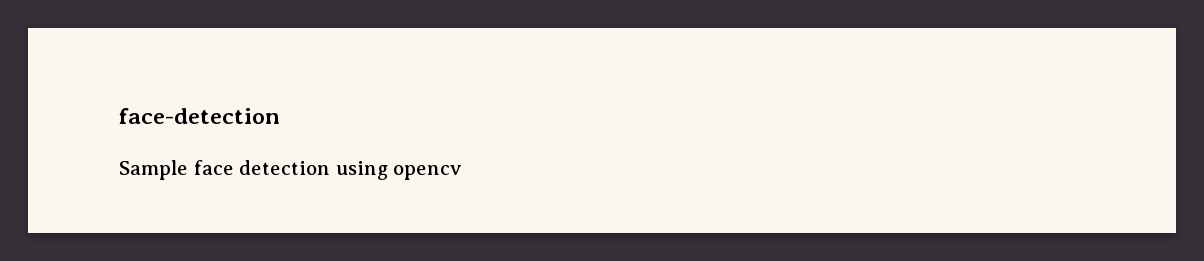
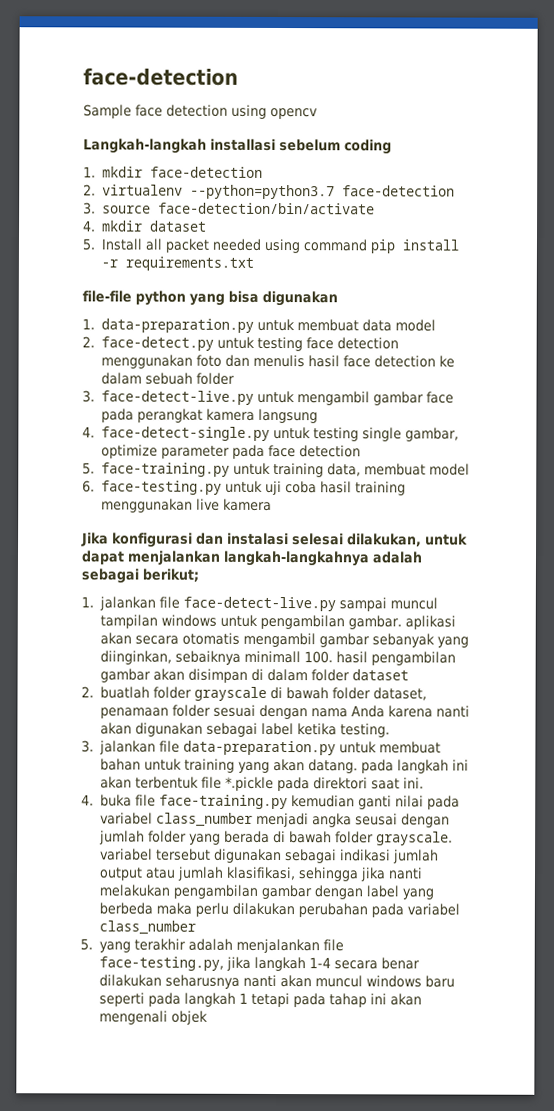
+ Langkah-langkah installasi sebelum coding
+ 1. mkdir face-detection
+ 2. virtualenv --python=python3.7 face-detection
+ 3. source face-detection/bin/activate
+ 4. mkdir dataset
+ 5. Install all packet needed using command pip install -r requirements.txt
+ file-file python yang bisa digunakan
+ 1. data-preparation.py untuk membuat data model
+ 2. face-detect.py untuk testing face detection menggunakan foto dan menulis hasil face detection ke dalam sebuah folder
+ 3. face-detect-live.py untuk mengambil gambar face pada perangkat kamera langsung
+ 4. face-detect-single.py untuk testing single gambar, optimize parameter pada face detection
+ 5. face-training.py untuk training data, membuat model
+ 6. face-testing.py untuk uji coba hasil training menggunakan live kamera
+ Jika konfigurasi dan instalasi selesai dilakukan, untuk dapat menjalankan langkah-langkahnya adalah sebagai berikut;
+ 1. jalankan file face-detect-live.py sampai muncul tampilan windows untuk pengambilan gambar. aplikasi akan secara otomatis mengambil gambar sebanyak yang diinginkan, sebaiknya minimall 100. hasil pengambilan gambar akan disimpan di dalam folder dataset
+ 2. buatlah folder grayscale di bawah folder dataset, penamaan folder sesuai dengan nama Anda karena nanti akan digunakan sebagai label ketika testing.
+ 3. jalankan file data-preparation.py untuk membuat bahan untuk training yang akan datang. pada langkah ini akan terbentuk file *.pickle pada direktori saat ini.
+ 4. buka file face-training.py kemudian ganti nilai pada variabel class_number menjadi angka seusai dengan jumlah folder yang berada di bawah folder grayscale. variabel tersebut digunakan sebagai indikasi jumlah output atau jumlah klasifikasi, sehingga jika nanti melakukan pengambilan gambar dengan label yang berbeda maka perlu dilakukan perubahan pada variabel class_number
+ 5. yang terakhir adalah menjalankan file face-testing.py, jika langkah 1-4 secara benar dilakukan seharusnya nanti akan muncul windows baru seperti pada langkah 1 tetapi pada tahap ini akan mengenali objek

